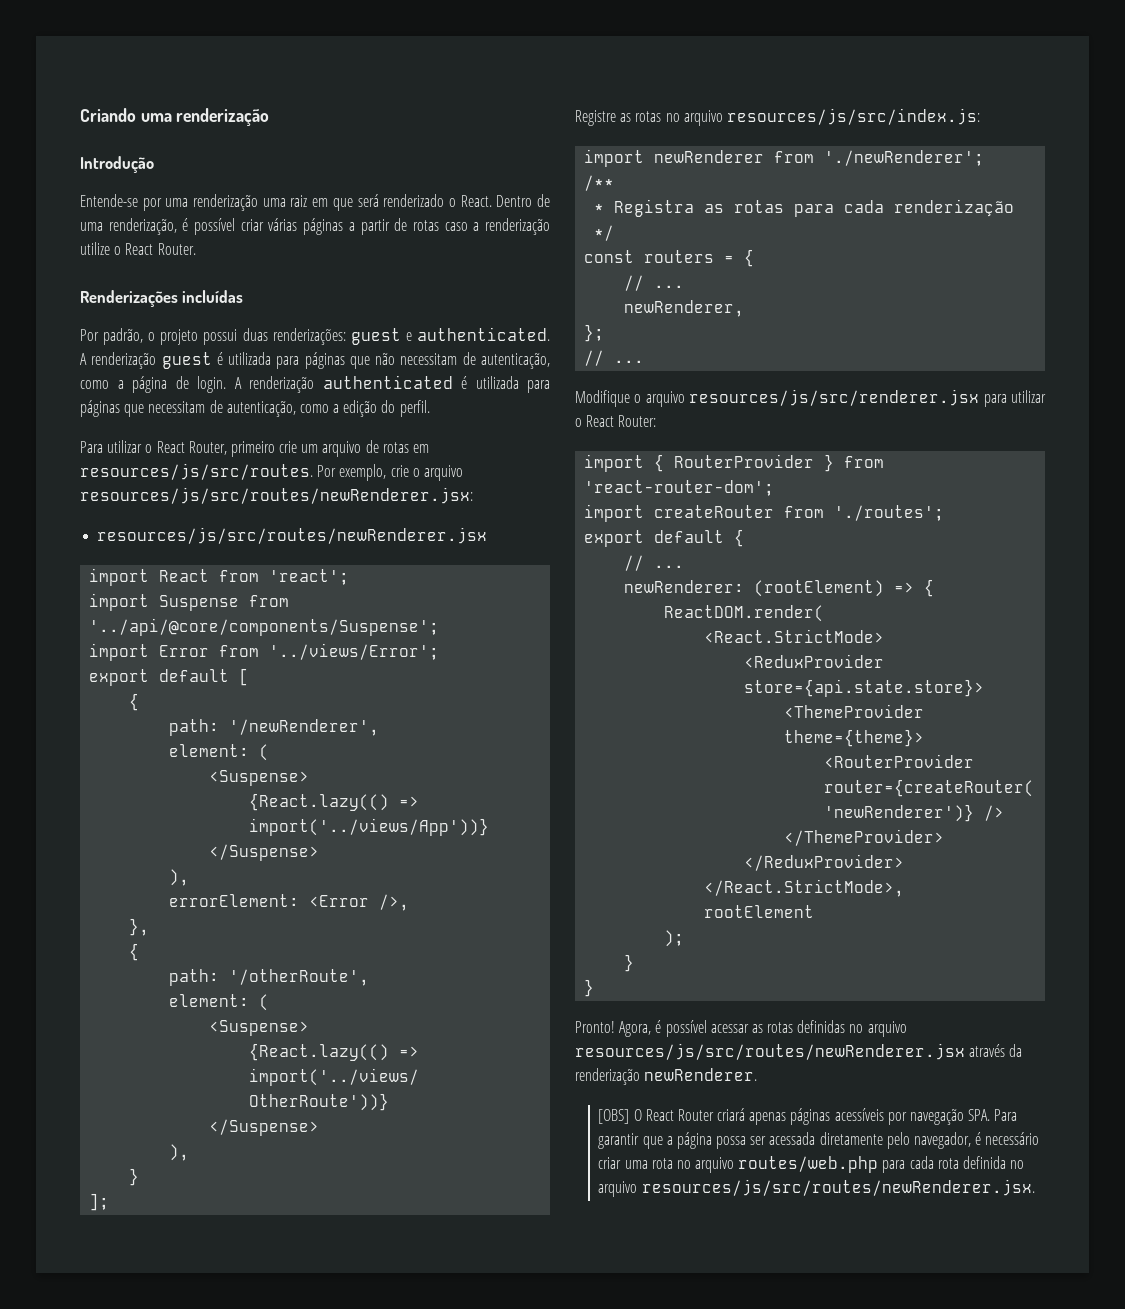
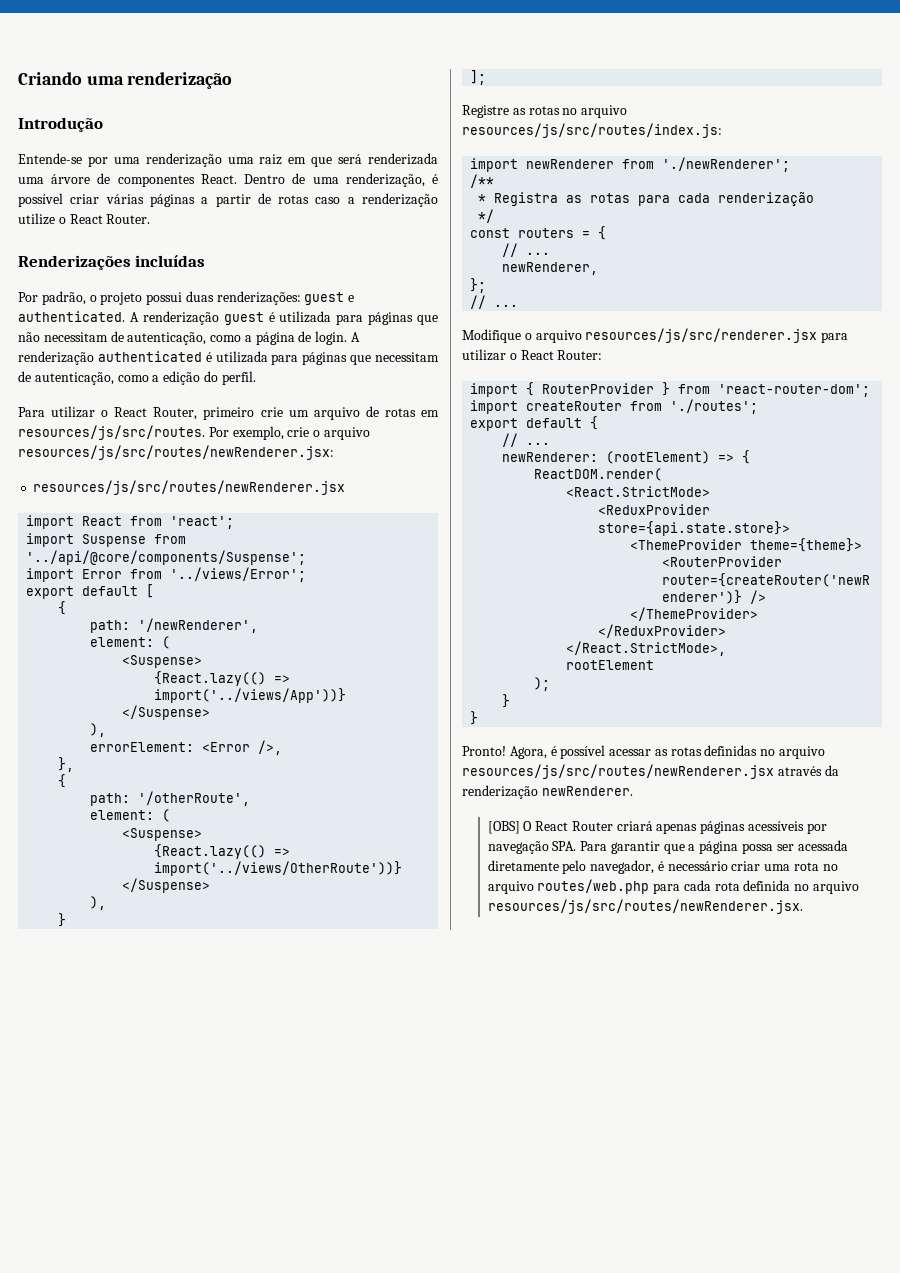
- Entende-se por uma renderização uma raiz em que será renderizado o React.
+ Entende-se por uma renderização uma raiz em que será renderizada uma árvore de componentes React.
- Registre as rotas no arquivo resources/js/src/index.js:
+ Registre as rotas no arquivo resources/js/src/routes/index.js:

